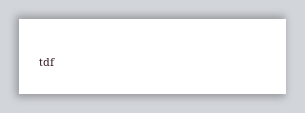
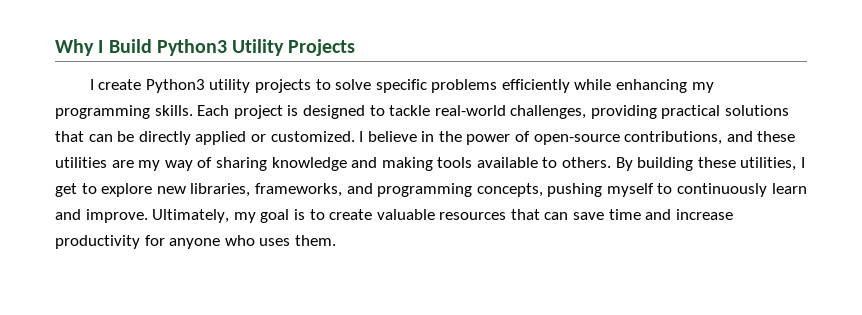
- tdf
+ Why I Build Python3 Utility Projects
+ I create Python3 utility projects to solve specific problems efficiently while enhancing my programming skills. Each project is designed to tackle real-world challenges, providing practical solutions that can be directly applied or customized. I believe in the power of open-source contributions, and these utilities are my way of sharing knowledge and making tools available to others. By building these utilities, I get to explore new libraries, frameworks, and programming concepts, pushing myself to continuously learn and improve. Ultimately, my goal is to create valuable resources that can save time and increase productivity for anyone who uses them.

